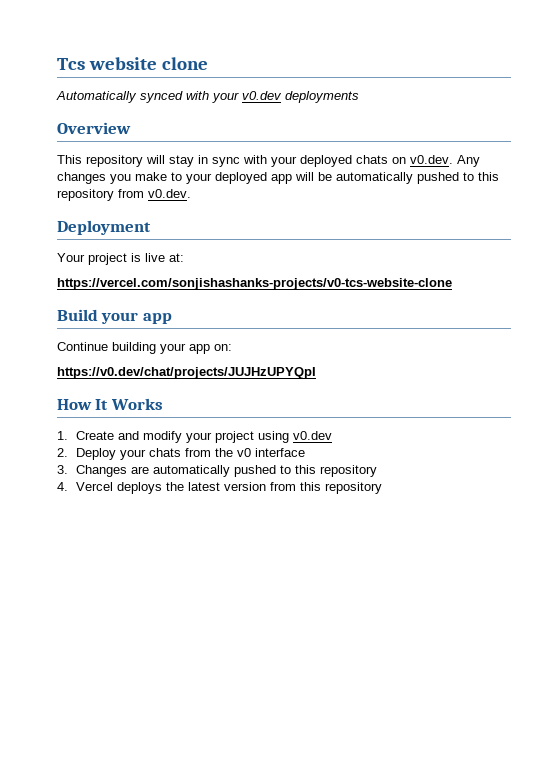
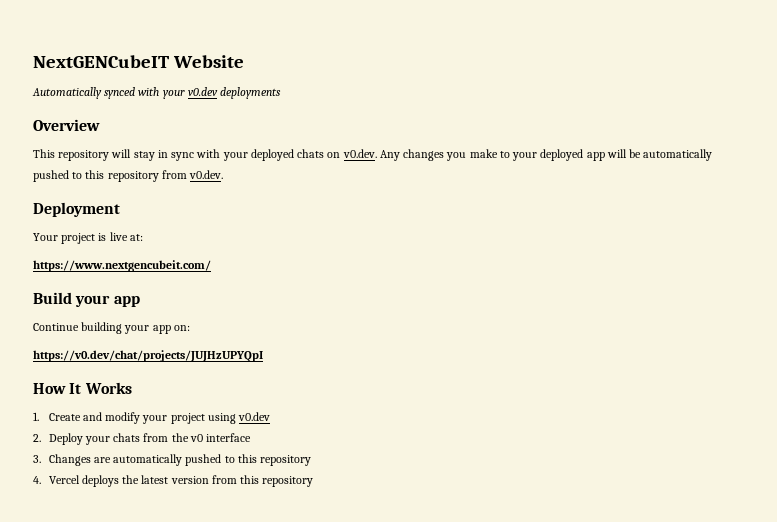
- Tcs website clone
+ NextGENCubeIT Website
- https://vercel.com/sonjishashanks-projects/v0-tcs-website-clone
+ https://www.nextgencubeit.com/

